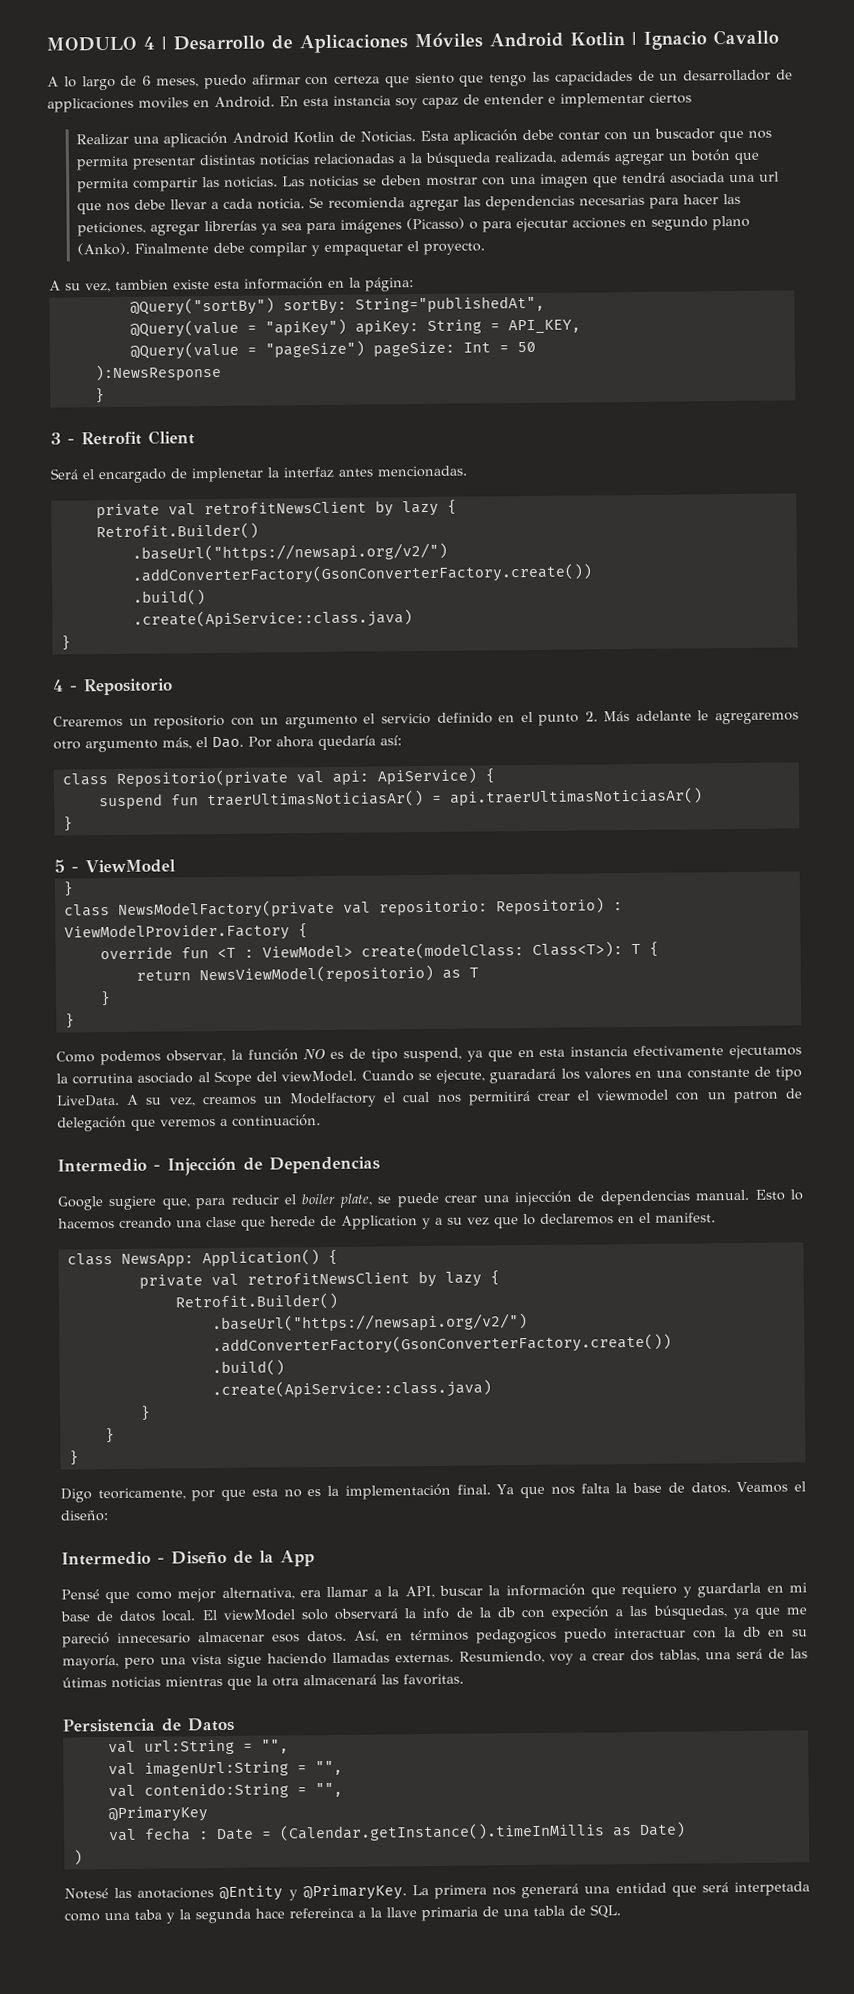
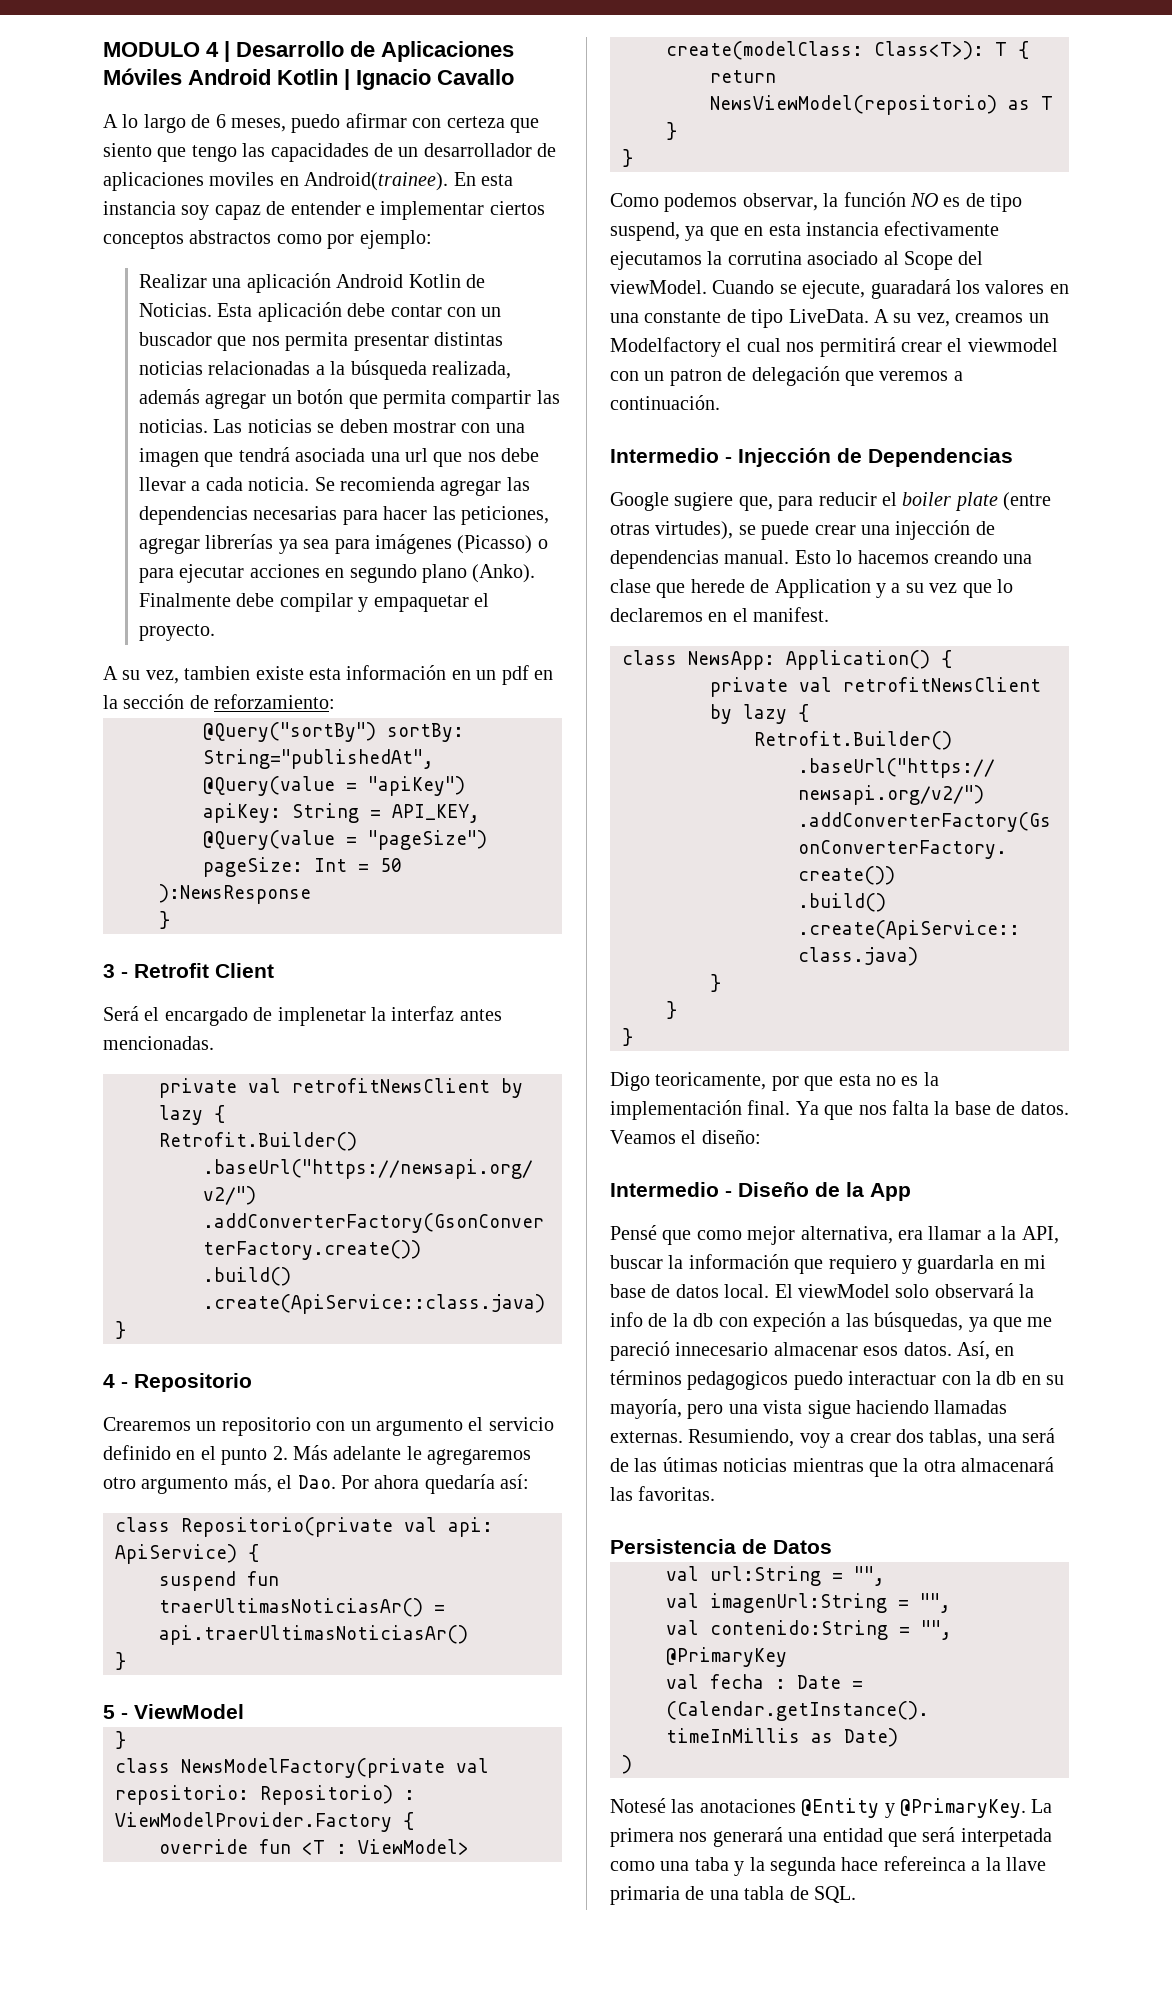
- A lo largo de 6 meses, puedo afirmar con certeza que siento que tengo las capacidades de un desarrollador de applicaciones moviles en Android.
+ A lo largo de 6 meses, puedo afirmar con certeza que siento que tengo las capacidades de un desarrollador de aplicaciones moviles en Android(trainee).
- En esta instancia soy capaz de entender e implementar ciertos
+ En esta instancia soy capaz de entender e implementar ciertos conceptos abstractos como por ejemplo:
- A su vez, tambien existe esta información en la página:
+ A su vez, tambien existe esta información en un pdf en la sección de reforzamiento:
- Google sugiere que, para reducir el boiler plate, se puede crear una injección de dependencias manual.
+ Google sugiere que, para reducir el boiler plate (entre otras virtudes), se puede crear una injección de dependencias manual.

